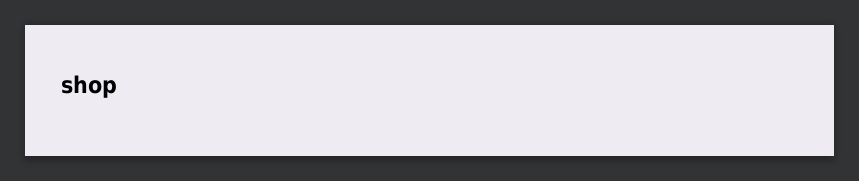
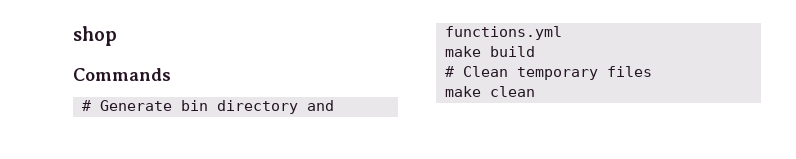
+ Commands
+ # Generate bin directory and functions.yml
+ make build
+ # Clean temporary files
+ make clean

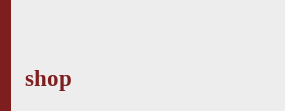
- Commands
- # Generate bin directory and functions.yml
- make build
- # Clean temporary files
- make clean

